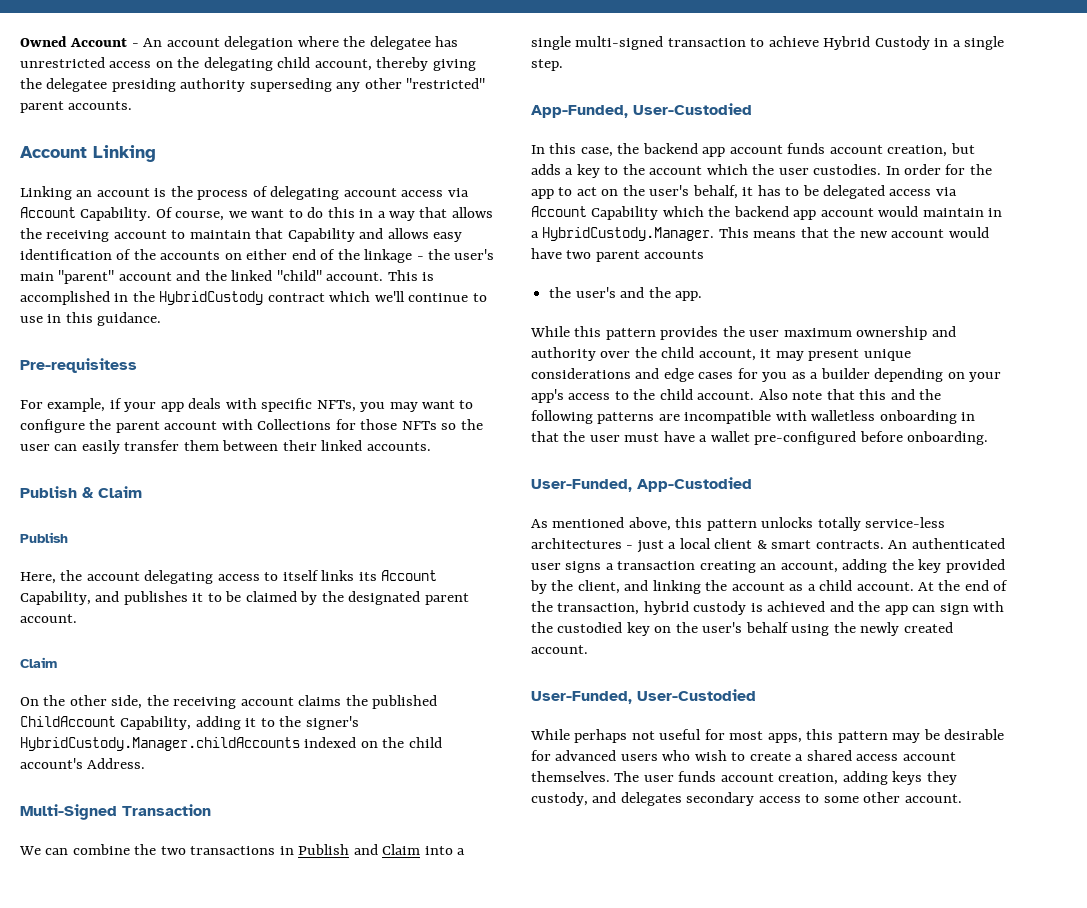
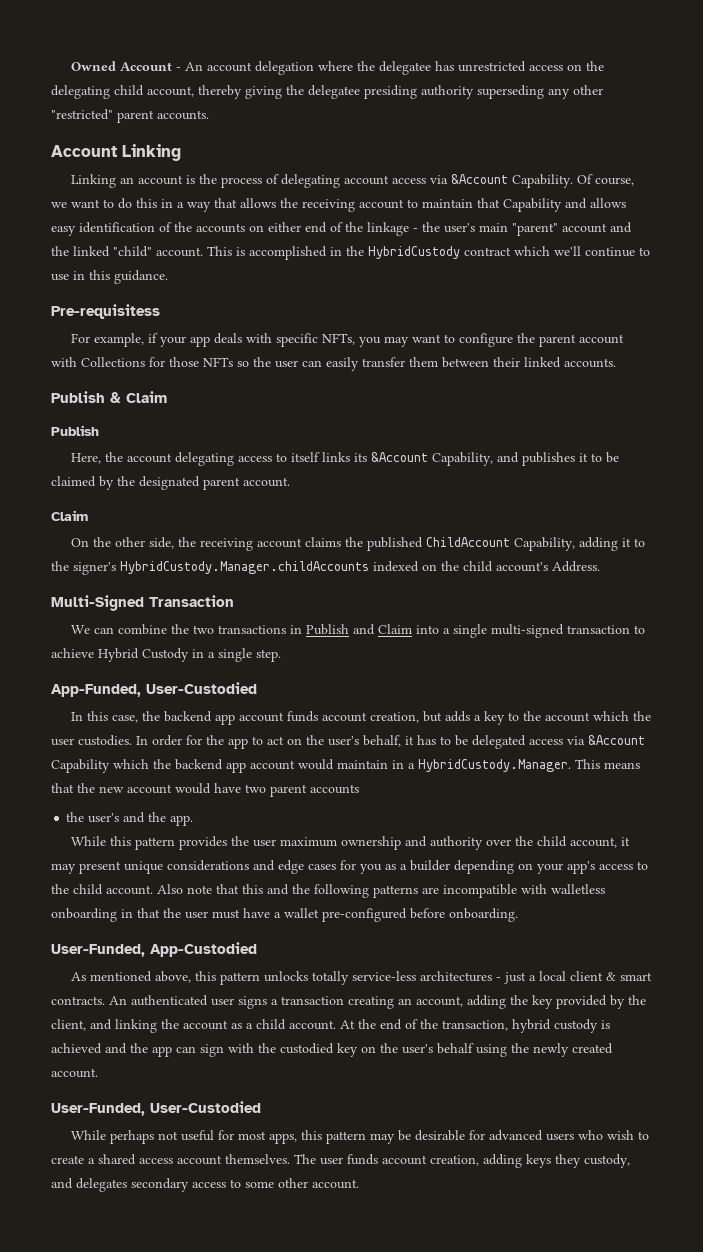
- Linking an account is the process of delegating account access via Account Capability.
+ Linking an account is the process of delegating account access via &Account Capability.
- Here, the account delegating access to itself links its Account Capability, and publishes it to be claimed by the designated parent account.
+ Here, the account delegating access to itself links its &Account Capability, and publishes it to be claimed by the designated parent account.
- In order for the app to act on the user's behalf, it has to be delegated access via Account Capability which the backend app account would maintain in a HybridCustody.Manager. This means that the new account would have two parent accounts
+ In order for the app to act on the user's behalf, it has to be delegated access via &Account Capability which the backend app account would maintain in a HybridCustody.Manager. This means that the new account would have two parent accounts

